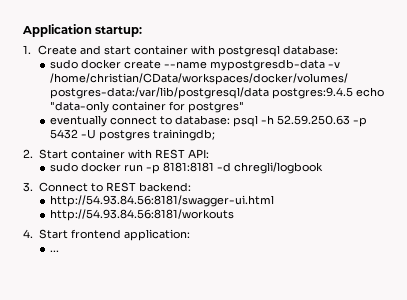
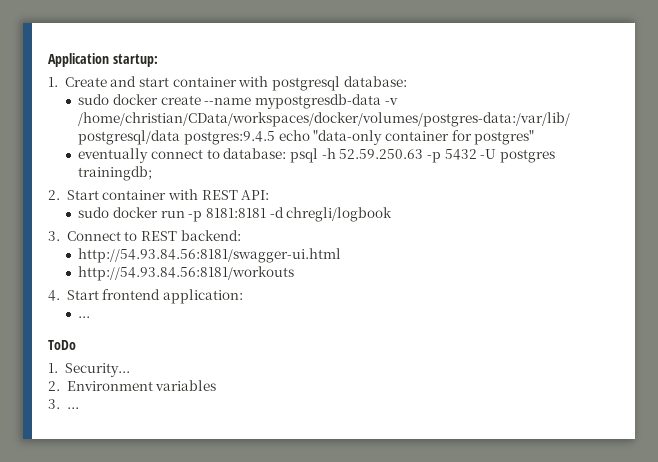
+ ToDo
+ 1. Security...
+ 2. Environment variables
+ 3. ...

